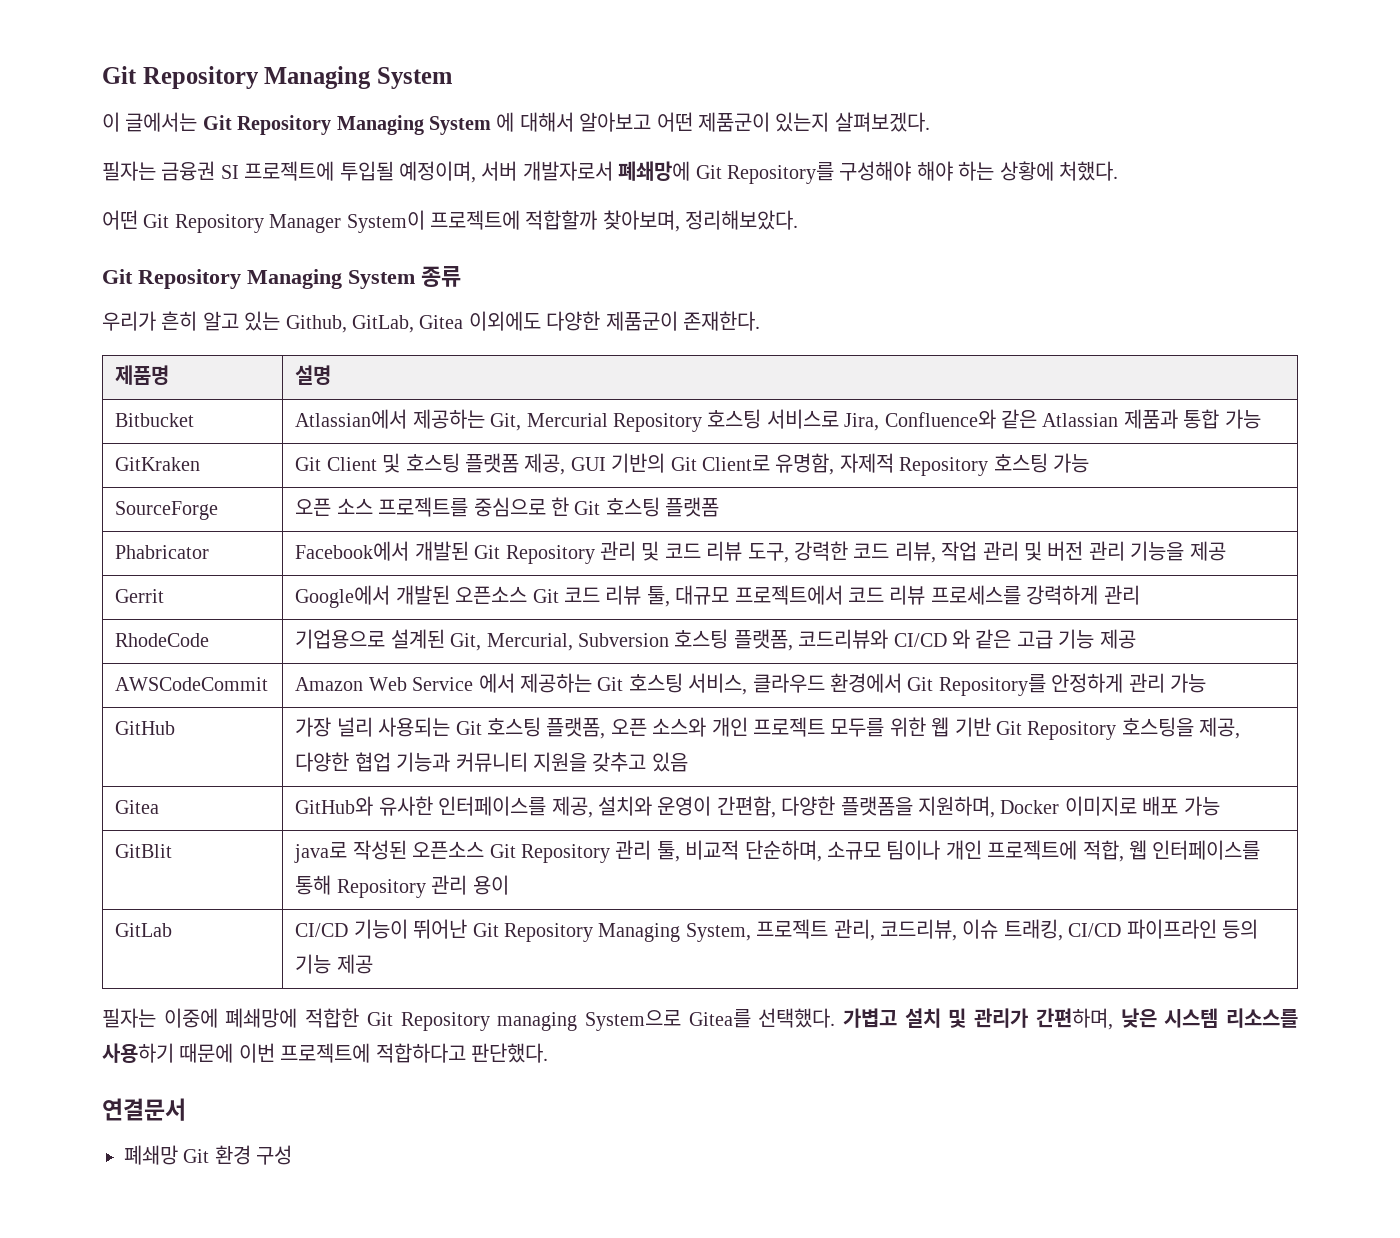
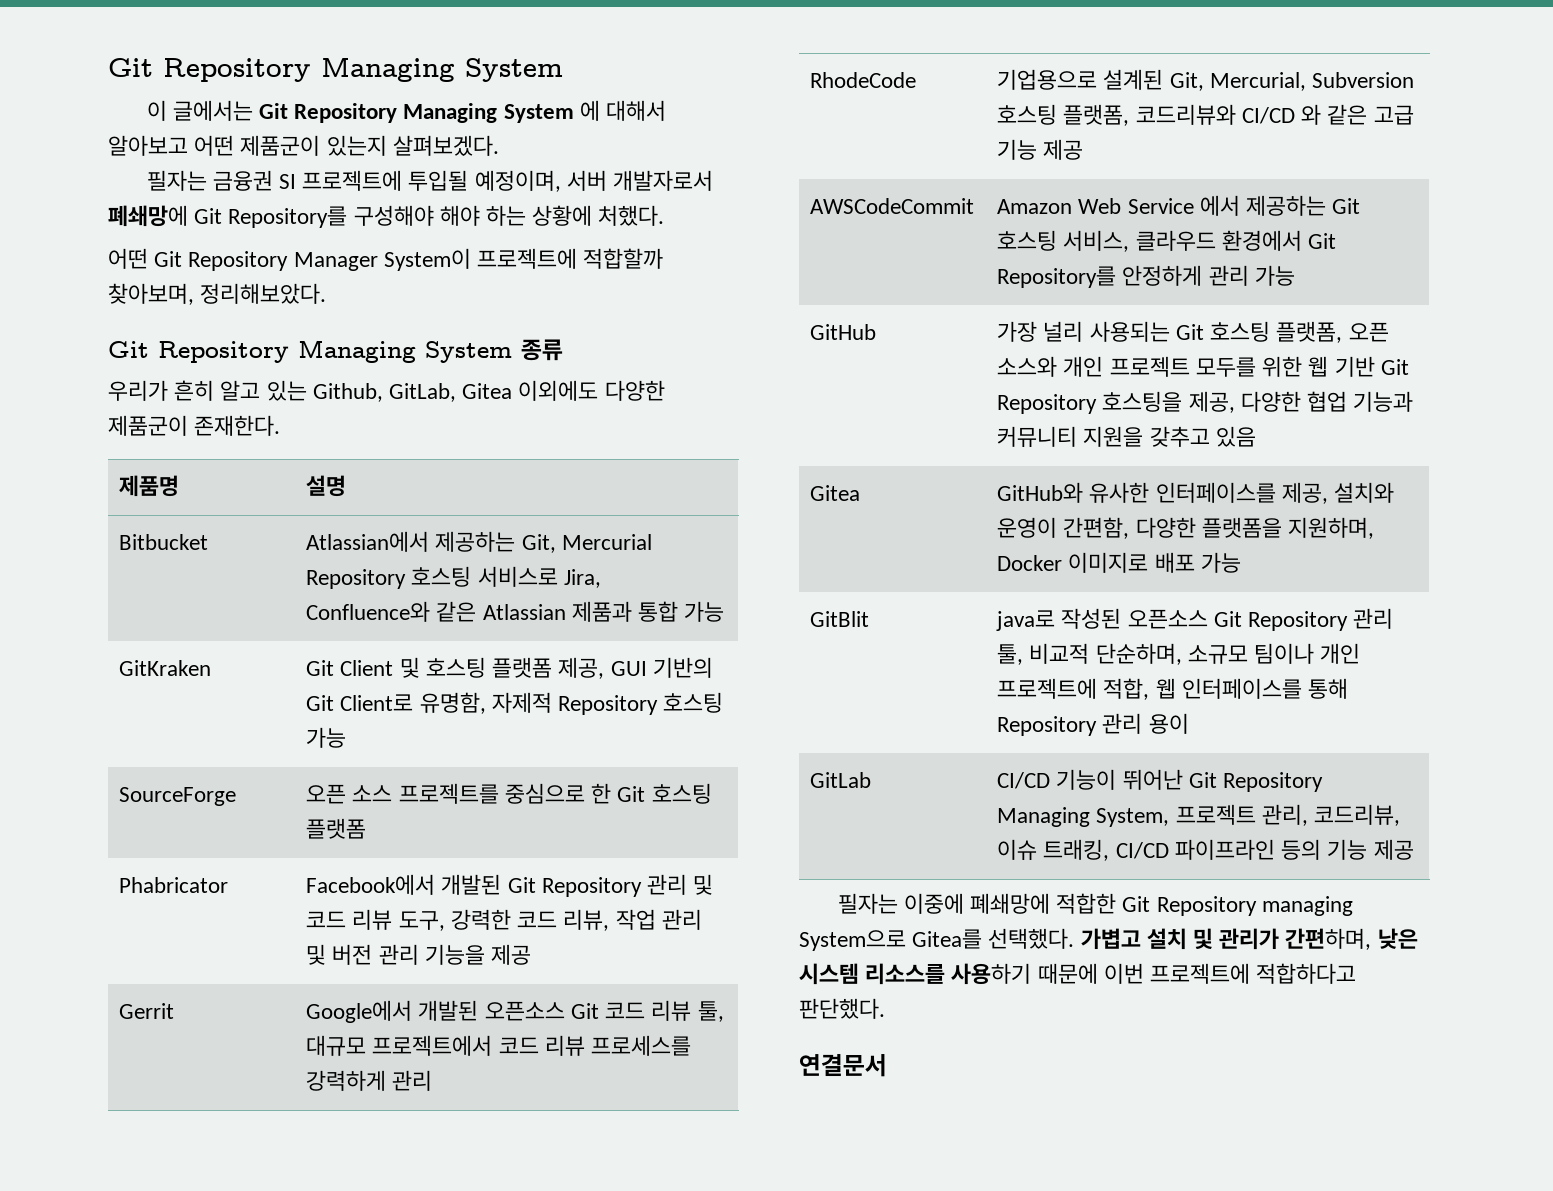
- 폐쇄망 Git 환경 구성

